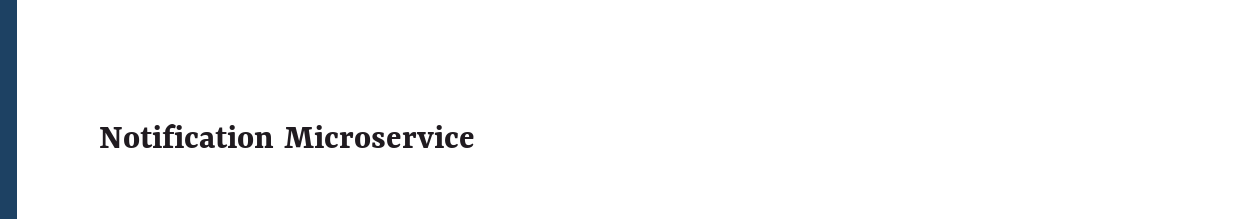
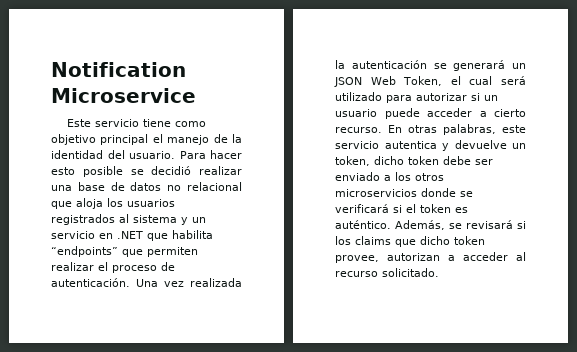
+ Este servicio tiene como objetivo principal el manejo de la identidad del usuario. Para hacer esto posible se decidió realizar una base de datos no relacional que aloja los usuarios registrados al sistema y un servicio en .NET que habilita “endpoints” que permiten realizar el proceso de autenticación. Una vez realizada la autenticación se generará un JSON Web Token, el cual será utilizado para autorizar si un usuario puede acceder a cierto recurso. En otras palabras, este servicio autentica y devuelve un token, dicho token debe ser enviado a los otros microservicios donde se verificará si el token es auténtico. Además, se revisará si los claims que dicho token provee, autorizan a acceder al recurso solicitado.

